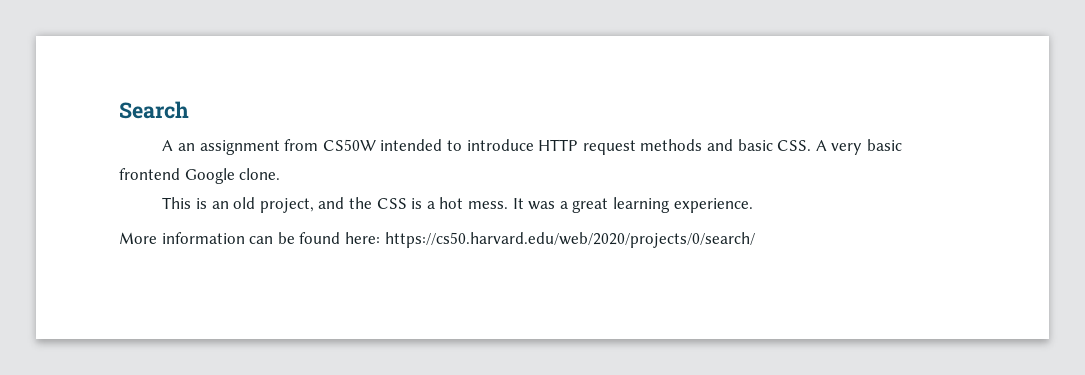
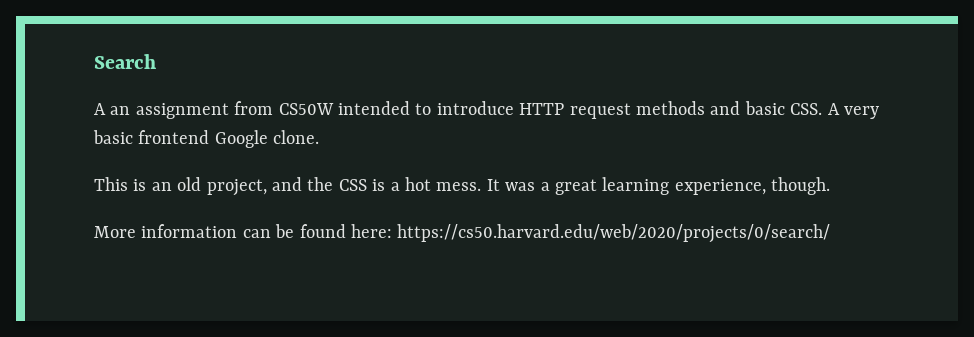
- It was a great learning experience.
+ It was a great learning experience, though.

